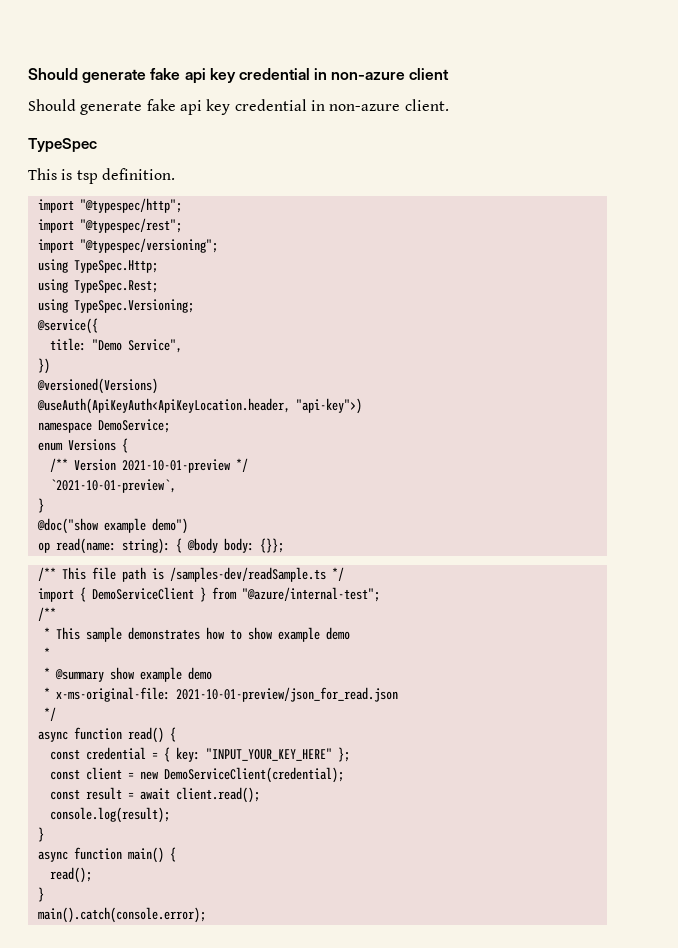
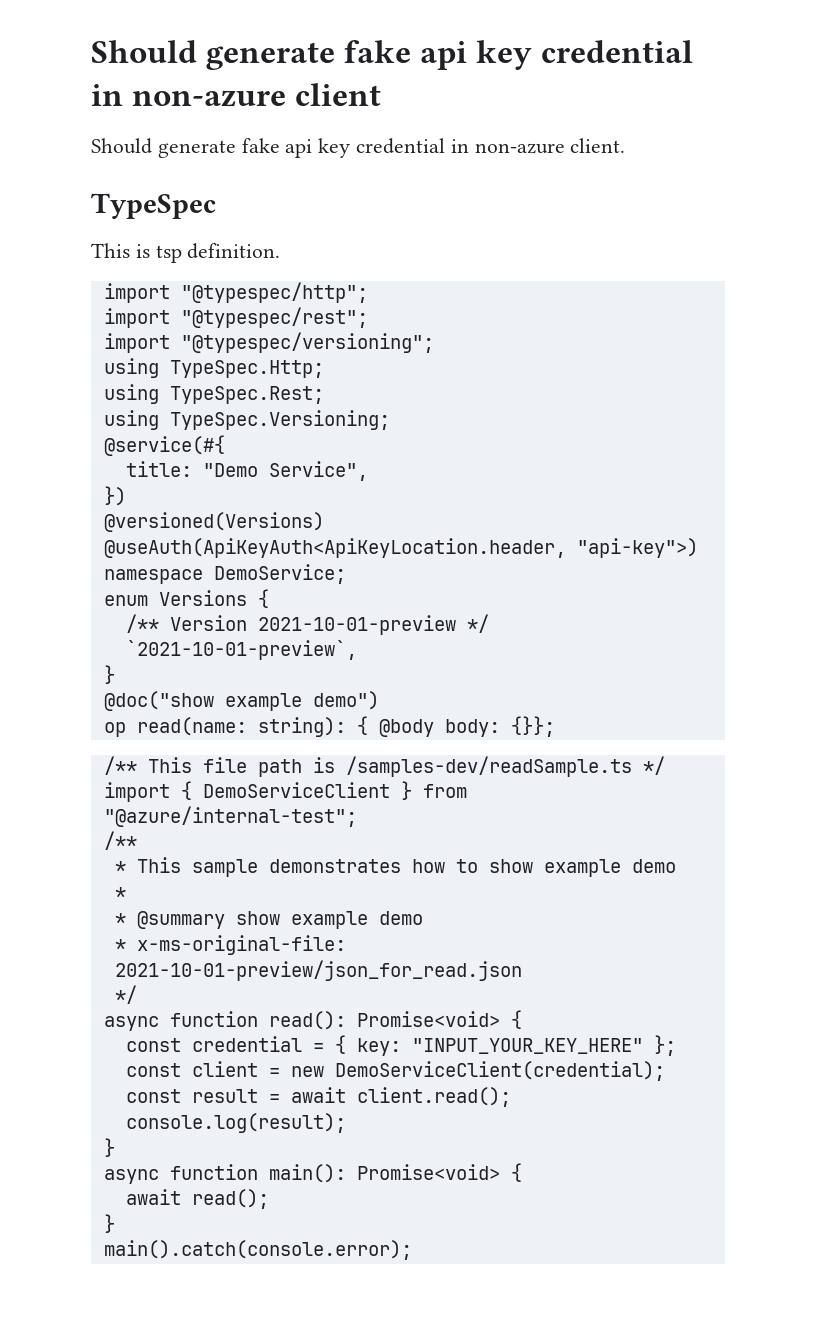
- @service({
+ @service(#{
- async function read() {
+ async function read(): Promise<void> {
- async function main() {
- read();
+ async function main(): Promise<void> {
+ await read();

